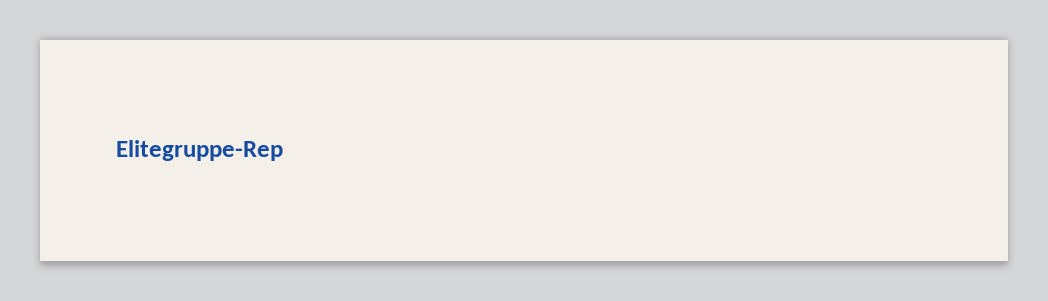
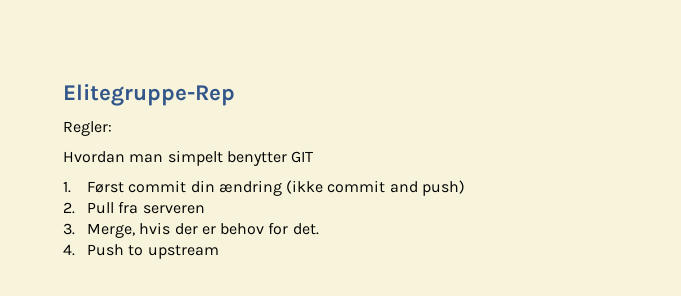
+ Regler:
+ Hvordan man simpelt benytter GIT
+ 1. Først commit din ændring (ikke commit and push)
+ 2. Pull fra serveren
+ 3. Merge, hvis der er behov for det.
+ 4. Push to upstream

